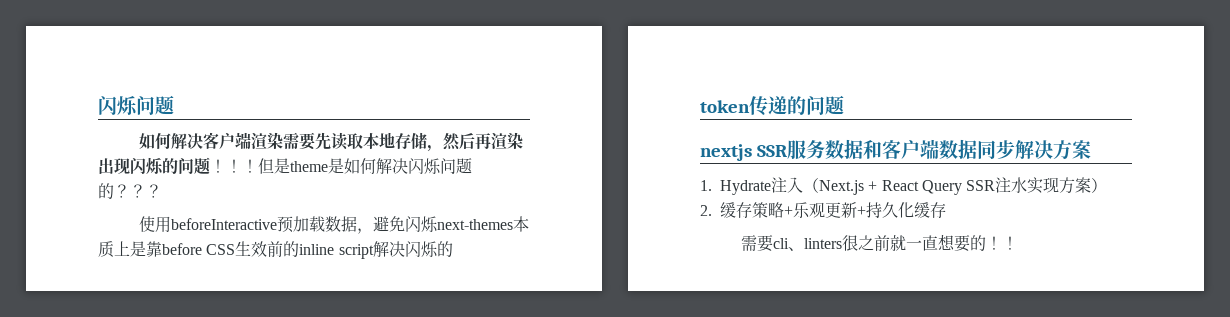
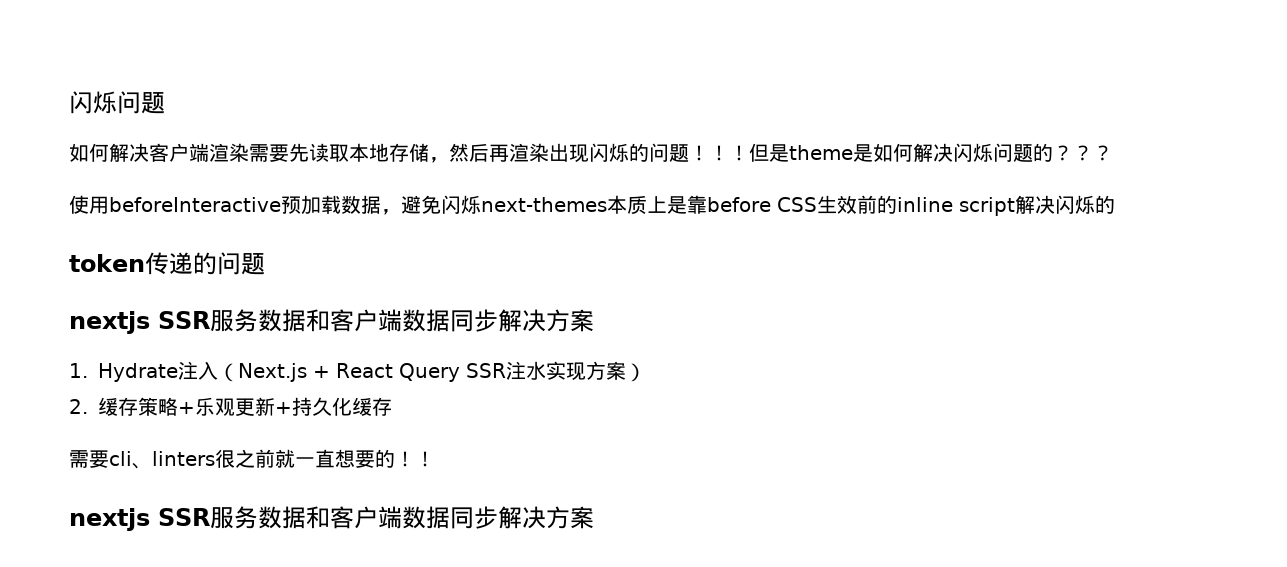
  需要cli、linters很之前就一直想要的！！
+ nextjs SSR服务数据和客户端数据同步解决方案

